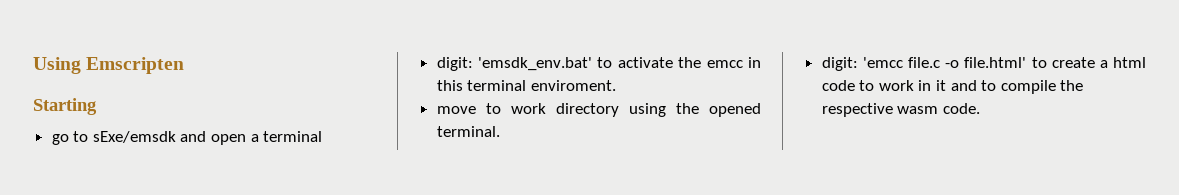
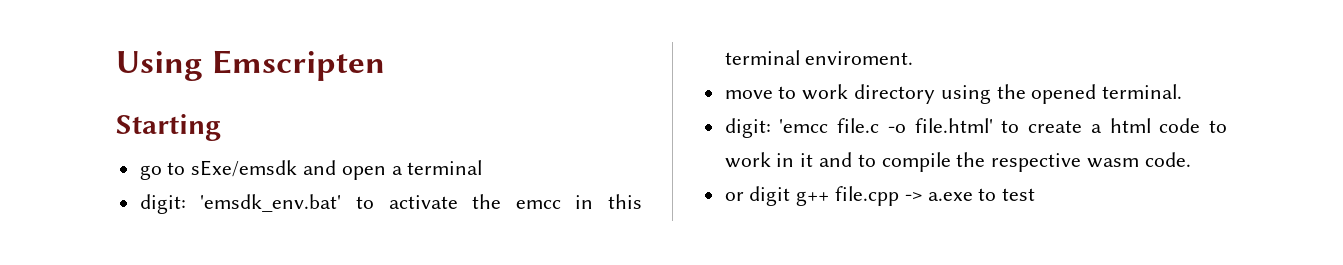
+ or digit g++ file.cpp -> a.exe to test

